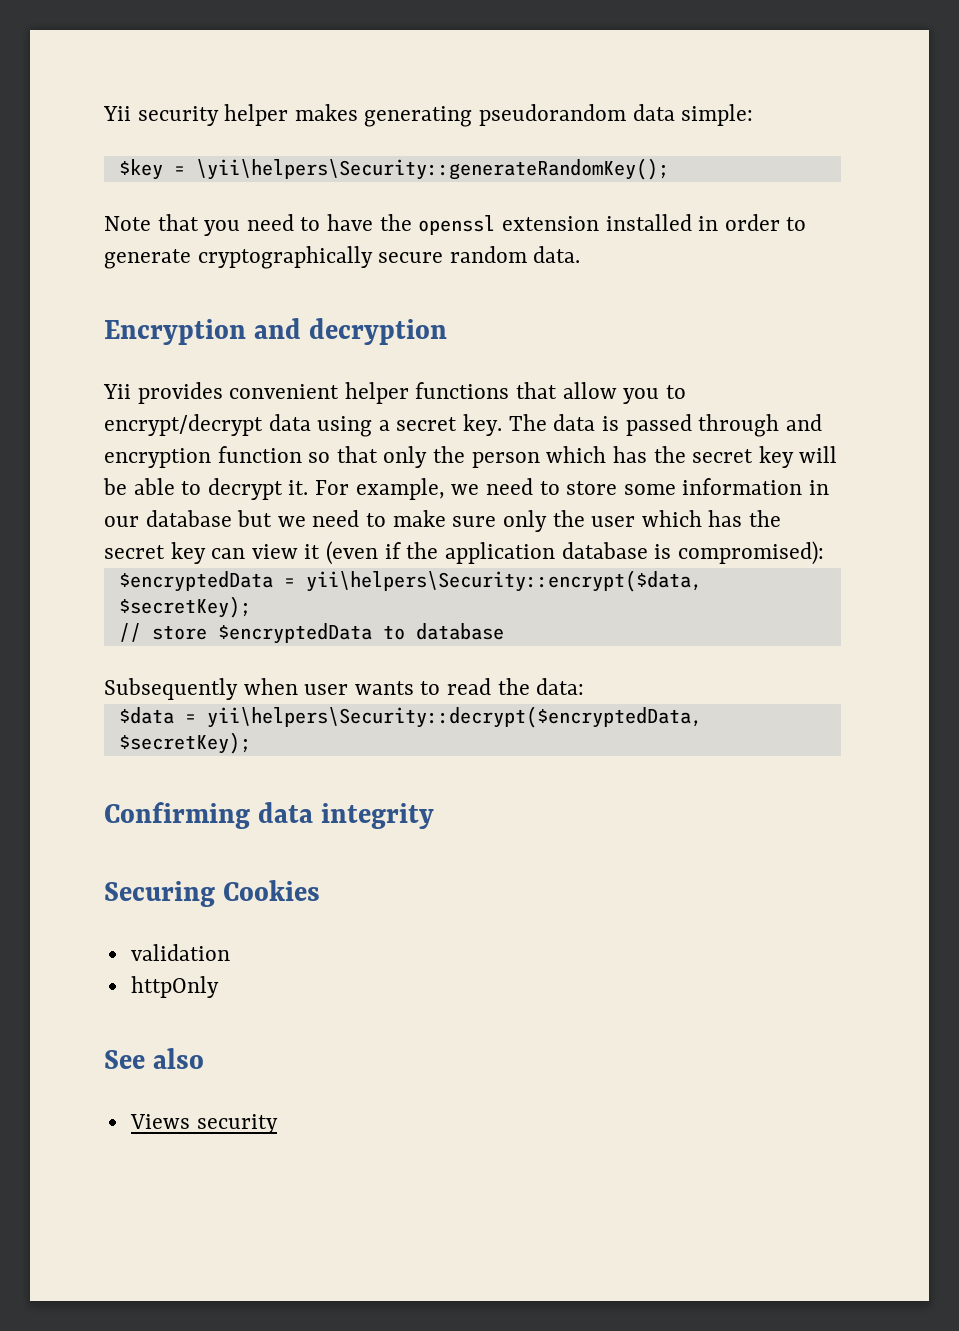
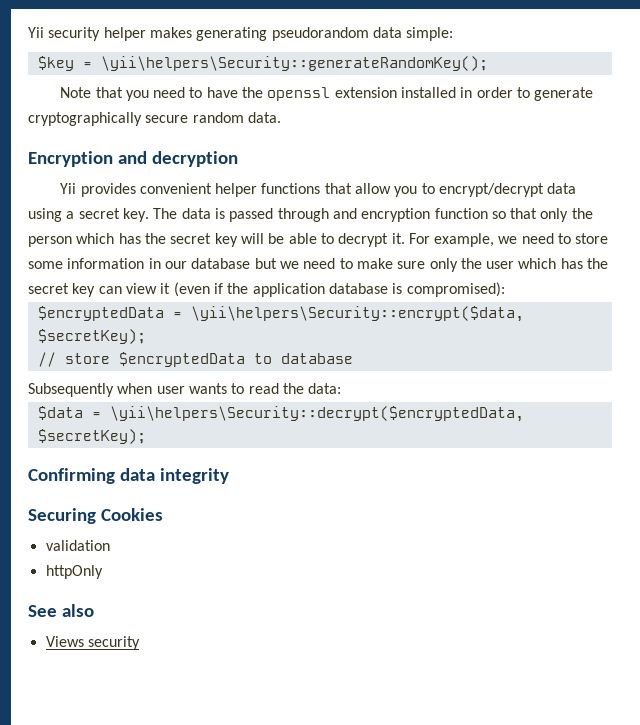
- $encryptedData = yii\helpers\Security::encrypt($data, $secretKey);
+ $encryptedData = \yii\helpers\Security::encrypt($data, $secretKey);
- $data = yii\helpers\Security::decrypt($encryptedData, $secretKey);
+ $data = \yii\helpers\Security::decrypt($encryptedData, $secretKey);

